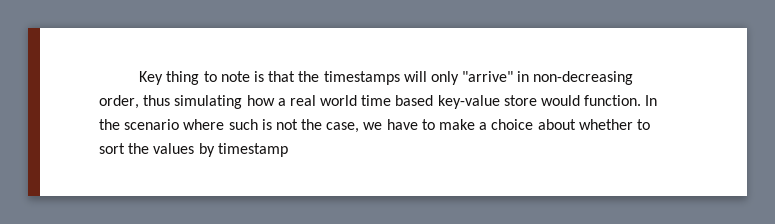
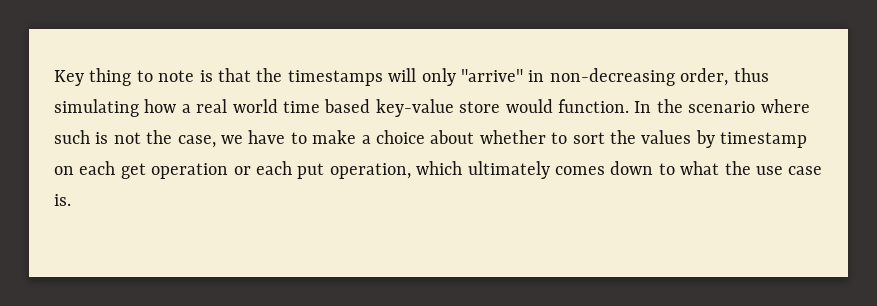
- In the scenario where such is not the case, we have to make a choice about whether to sort the values by timestamp
+ In the scenario where such is not the case, we have to make a choice about whether to sort the values by timestamp on each get operation or each put operation, which ultimately comes down to what the use case is.

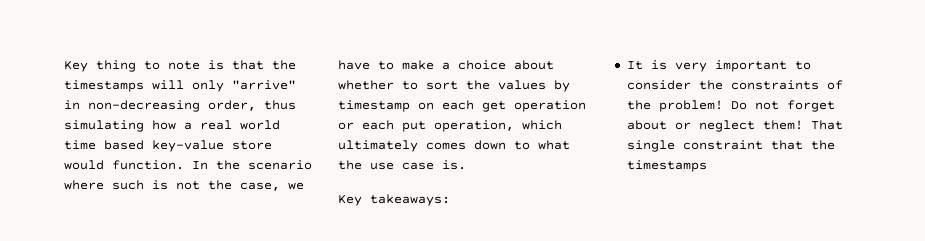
+ Key takeaways:
+ It is very important to consider the constraints of the problem! Do not forget about or neglect them! That single constraint that the timestamps

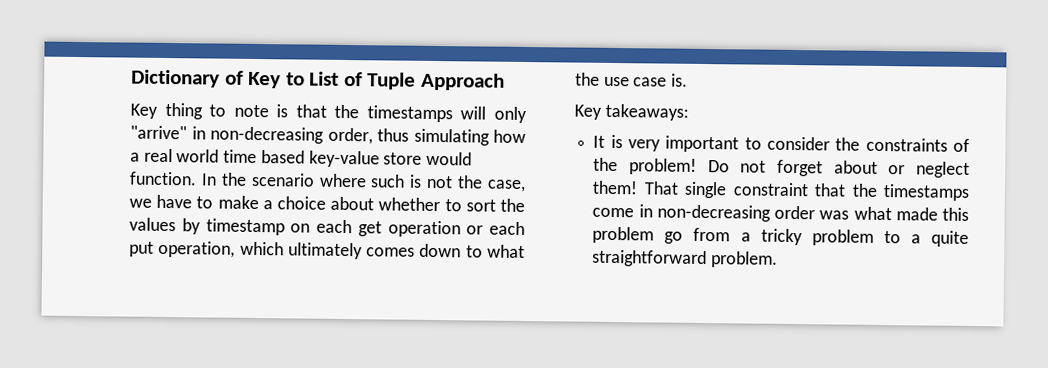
+ Dictionary of Key to List of Tuple Approach
- That single constraint that the timestamps
+ That single constraint that the timestamps come in non-decreasing order was what made this problem go from a tricky problem to a quite straightforward problem.

